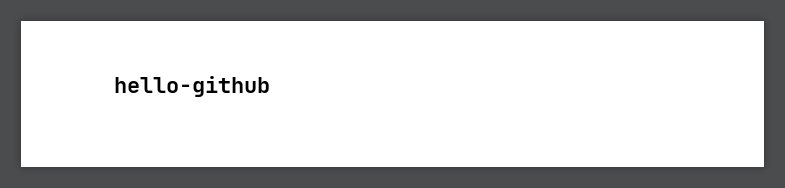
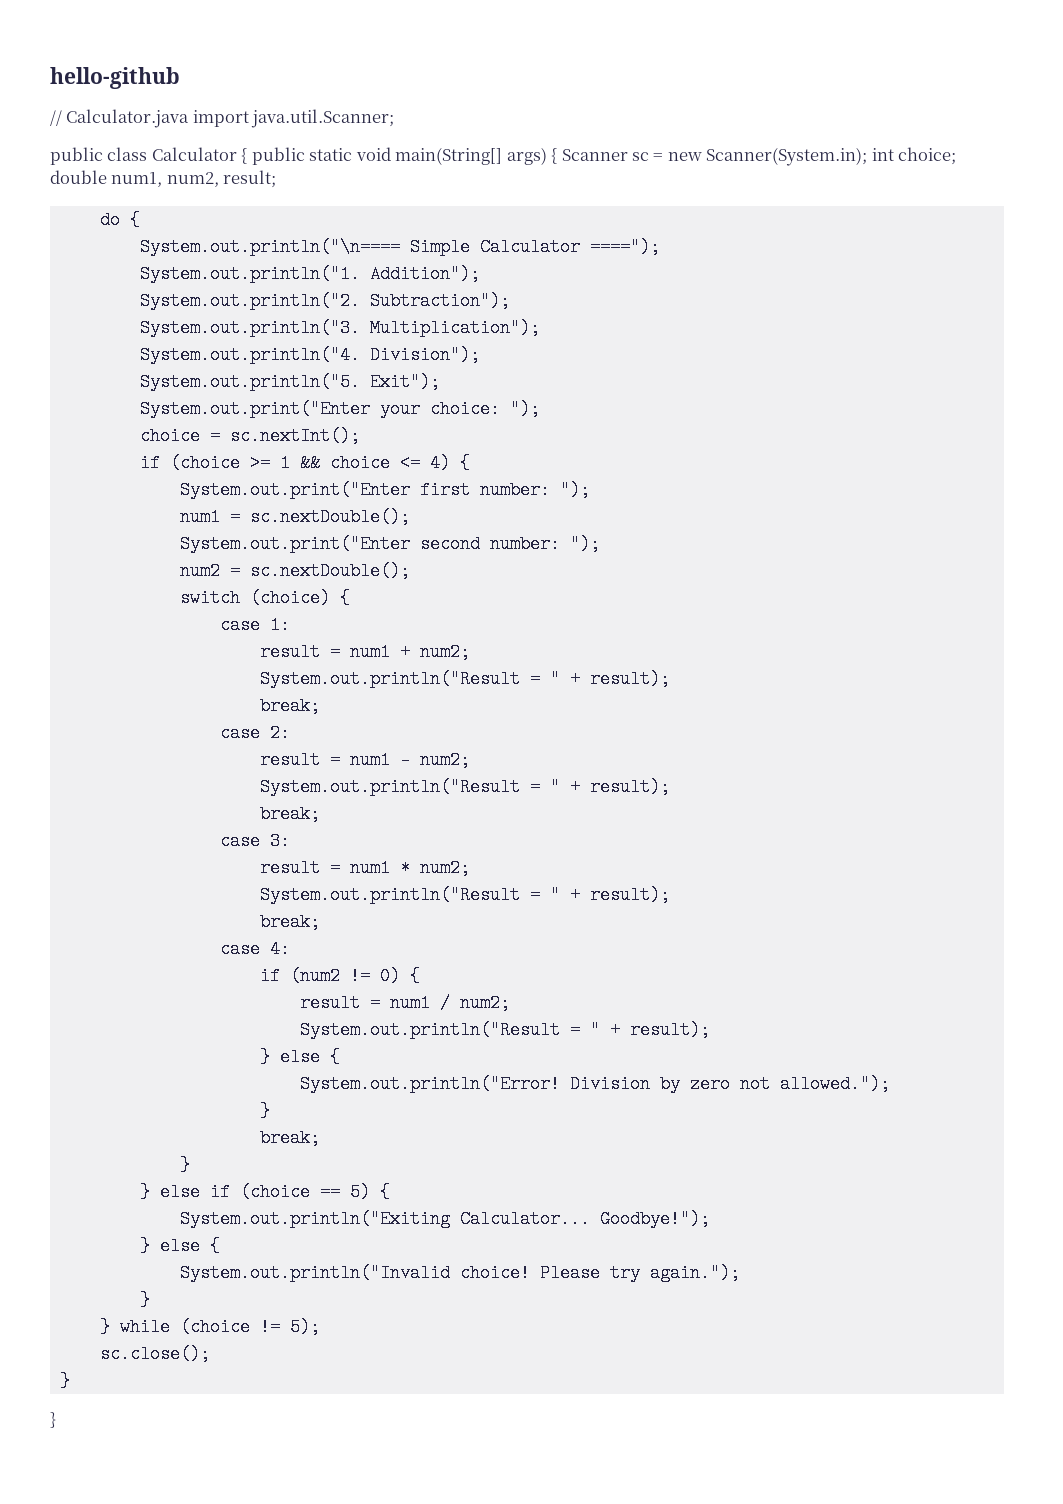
+ // Calculator.java import java.util.Scanner;
+ public class Calculator { public static void main(String[] args) { Scanner sc = new Scanner(System.in); int choice; double num1, num2, result;
+ do {
+ System.out.println("\n==== Simple Calculator ====");
+ System.out.println("1. Addition");
+ System.out.println("2. Subtraction");
+ System.out.println("3. Multiplication");
+ System.out.println("4. Division");
+ System.out.println("5. Exit");
+ System.out.print("Enter your choice: ");
+ choice = sc.nextInt();
+ if (choice >= 1 && choice <= 4) {
+ System.out.print("Enter first number: ");
+ num1 = sc.nextDouble();
+ System.out.print("Enter second number: ");
+ num2 = sc.nextDouble();
+ switch (choice) {
+ case 1:
+ result = num1 + num2;
+ System.out.println("Result = " + result);
+ break;
+ case 2:
+ result = num1 - num2;
+ System.out.println("Result = " + result);
+ break;
+ case 3:
+ result = num1 * num2;
+ System.out.println("Result = " + result);
+ break;
+ case 4:
+ if (num2 != 0) {
+ result = num1 / num2;
+ System.out.println("Result = " + result);
+ } else {
+ System.out.println("Error! Division by zero not allowed.");
+ }
+ break;
+ }
+ } else if (choice == 5) {
+ System.out.println("Exiting Calculator... Goodbye!");
+ } else {
+ System.out.println("Invalid choice! Please try again.");
+ }
+ } while (choice != 5);
+ sc.close();
+ }
+ }

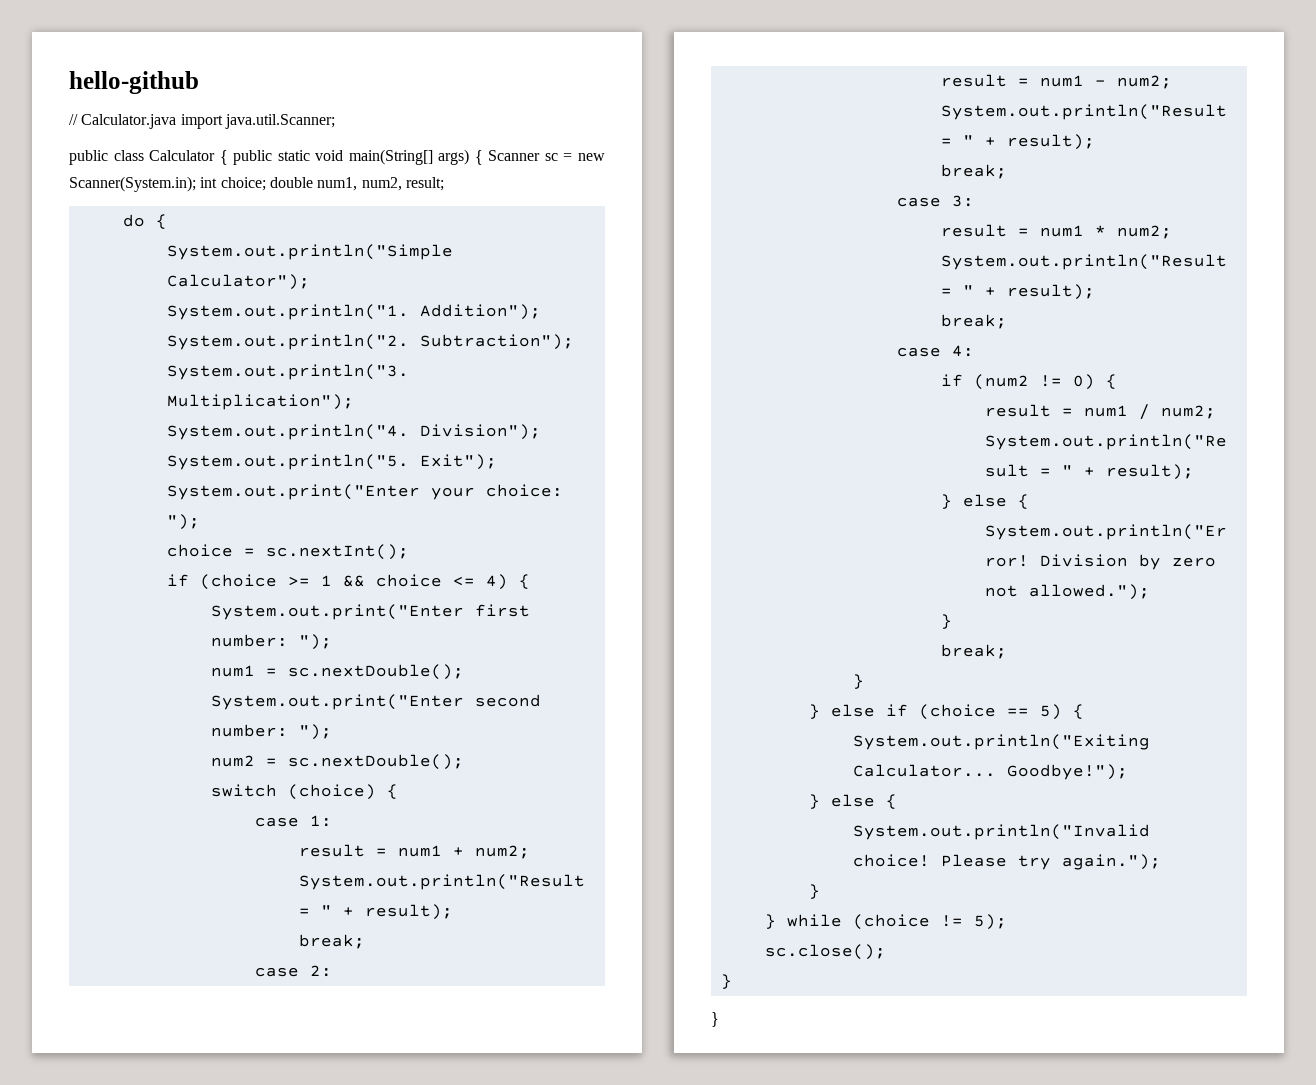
- System.out.println("\n==== Simple Calculator ====");
+ System.out.println("Simple Calculator");

